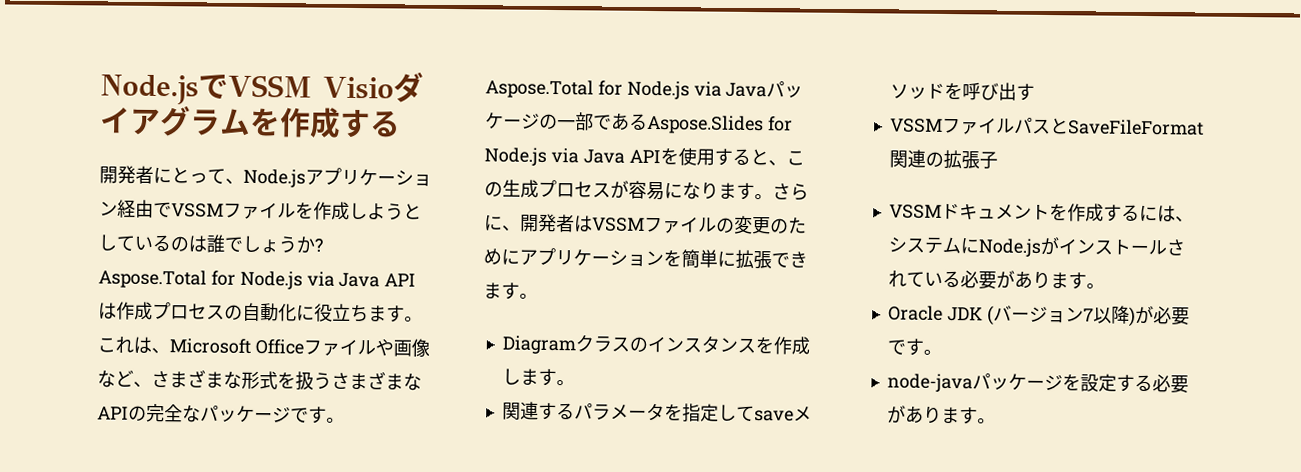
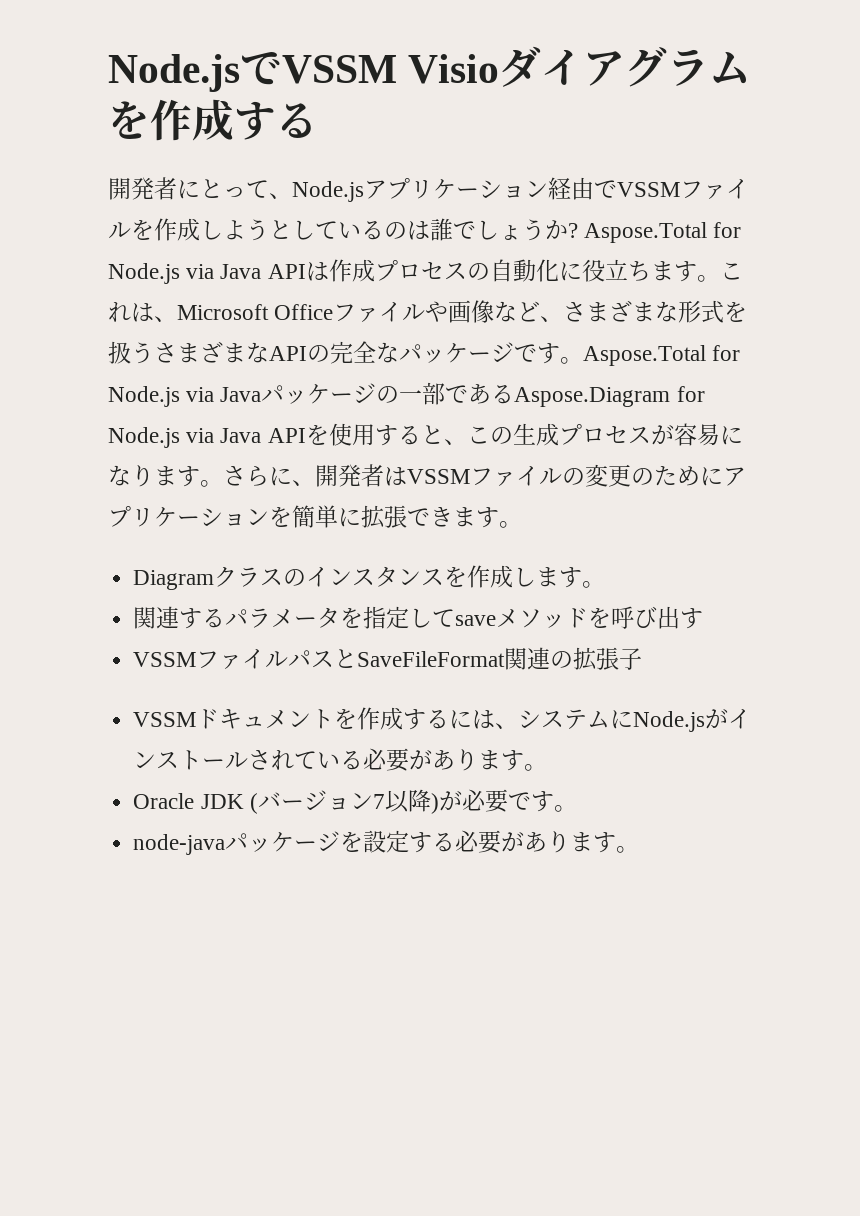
- Aspose.Total for Node.js via Javaパッケージの一部であるAspose.Slides for Node.js via Java APIを使用すると、この生成プロセスが容易になります。
+ Aspose.Total for Node.js via Javaパッケージの一部であるAspose.Diagram for Node.js via Java APIを使用すると、この生成プロセスが容易になります。

